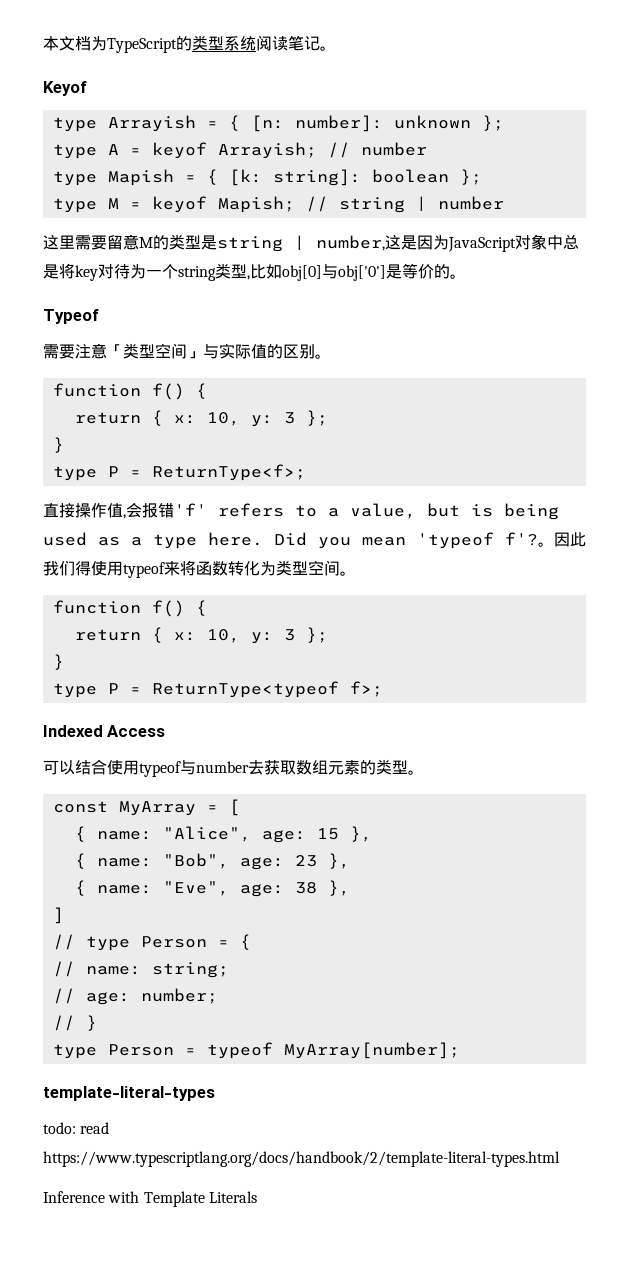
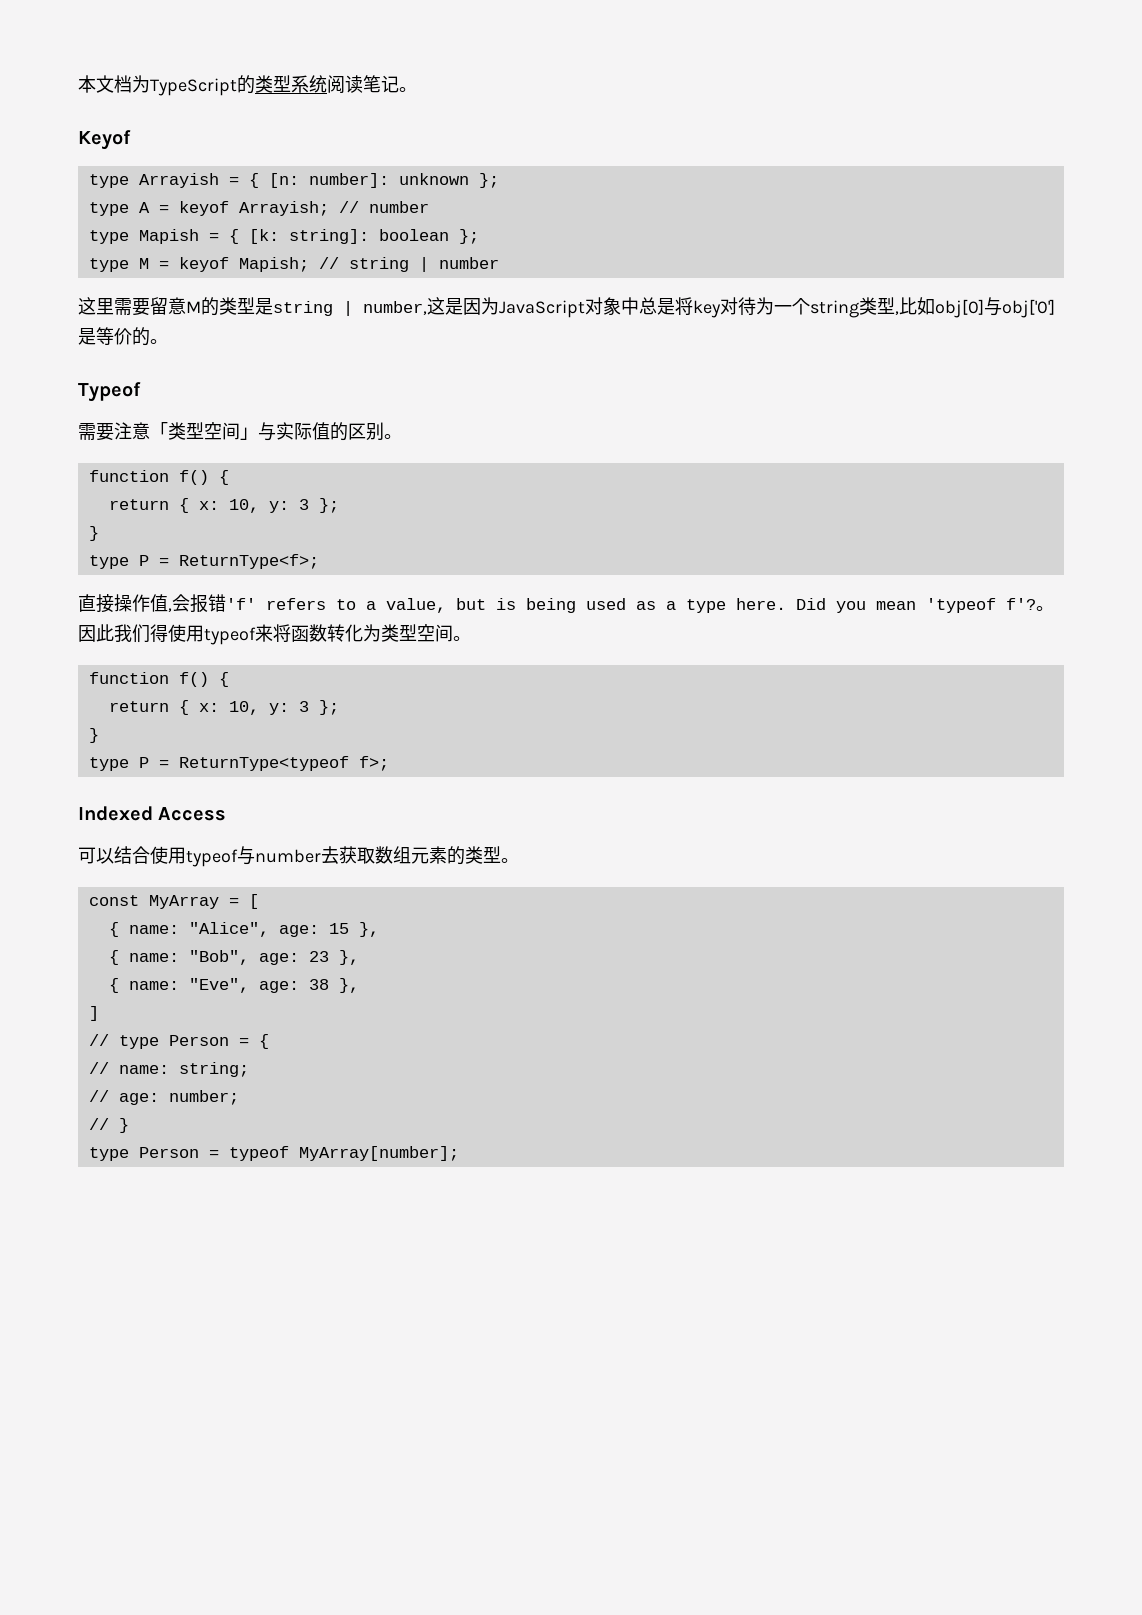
- template-literal-types
- todo: read https://www.typescriptlang.org/docs/handbook/2/template-literal-types.html
- Inference with Template Literals

